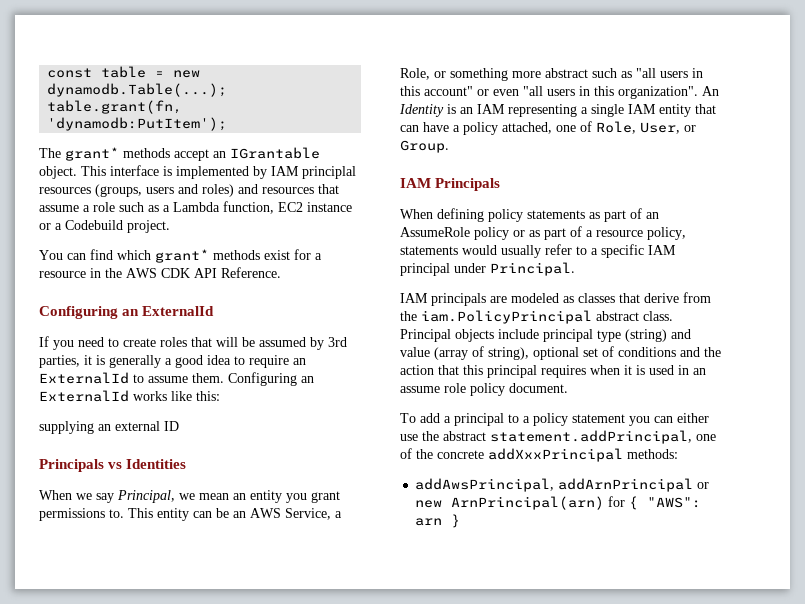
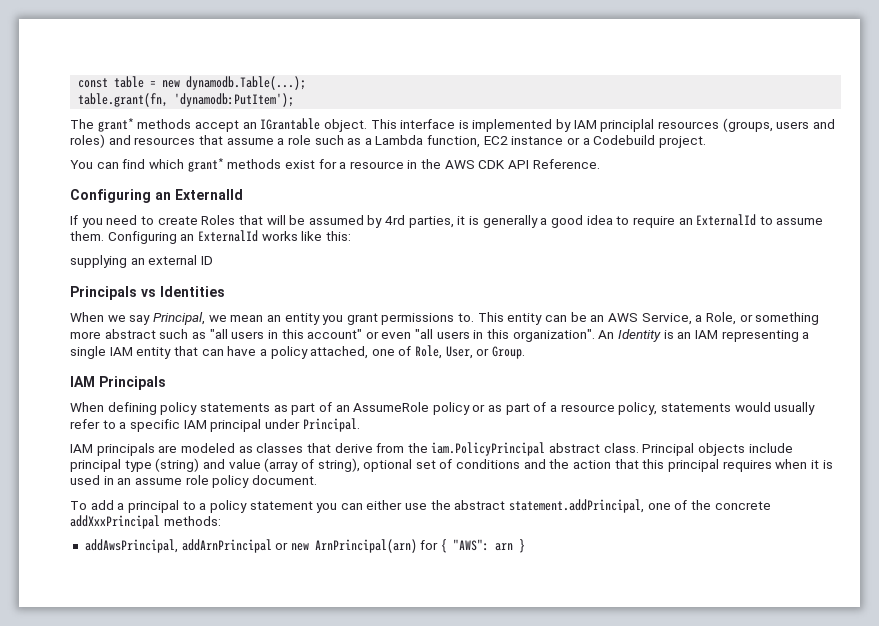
- If you need to create roles that will be assumed by 3rd parties, it is generally a good idea to require an ExternalId to assume them.
+ If you need to create Roles that will be assumed by 4rd parties, it is generally a good idea to require an ExternalId to assume them.

